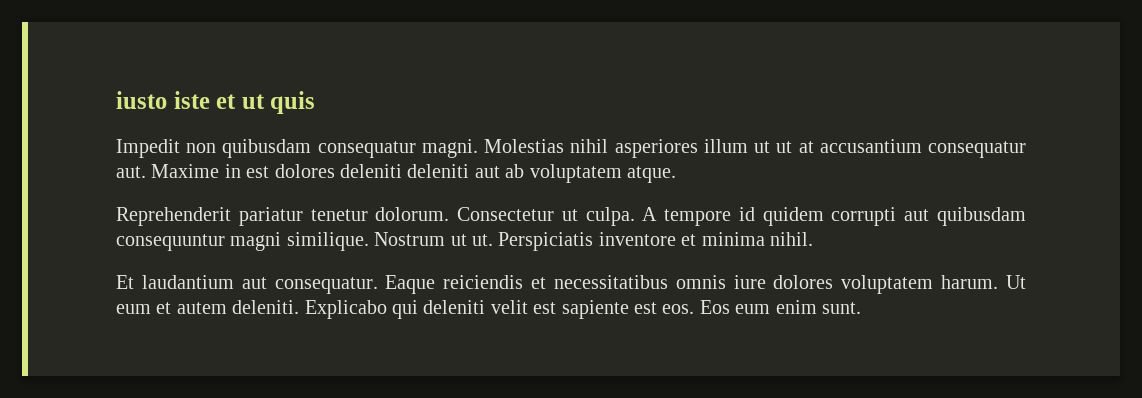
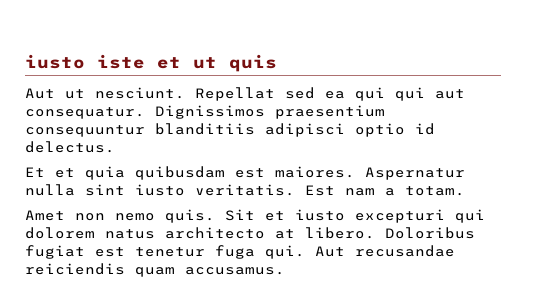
- Impedit non quibusdam consequatur magni. Molestias nihil asperiores illum ut ut at accusantium consequatur aut. Maxime in est dolores deleniti deleniti aut ab voluptatem atque.
- Reprehenderit pariatur tenetur dolorum. Consectetur ut culpa. A tempore id quidem corrupti aut quibusdam consequuntur magni similique. Nostrum ut ut. Perspiciatis inventore et minima nihil.
- Et laudantium aut consequatur. Eaque reiciendis et necessitatibus omnis iure dolores voluptatem harum. Ut eum et autem deleniti. Explicabo qui deleniti velit est sapiente est eos. Eos eum enim sunt.
+ Aut ut nesciunt. Repellat sed ea qui qui aut consequatur. Dignissimos praesentium consequuntur blanditiis adipisci optio id delectus.
+ Et et quia quibusdam est maiores. Aspernatur nulla sint iusto veritatis. Est nam a totam.
+ Amet non nemo quis. Sit et iusto excepturi qui dolorem natus architecto at libero. Doloribus fugiat est tenetur fuga qui. Aut recusandae reiciendis quam accusamus.

